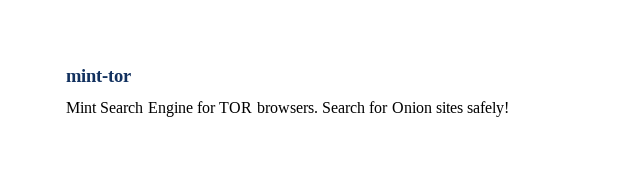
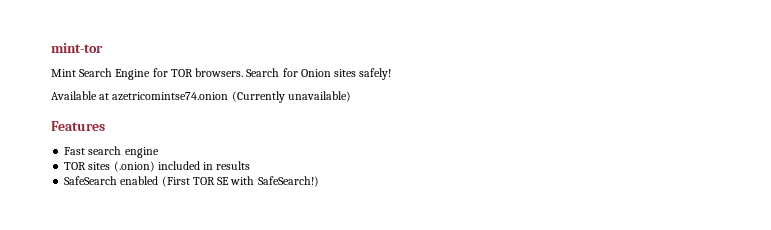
+ Available at azetricomintse74.onion (Currently unavailable)
+ Features
+ Fast search engine
+ TOR sites (.onion) included in results
+ SafeSearch enabled (First TOR SE with SafeSearch!)

